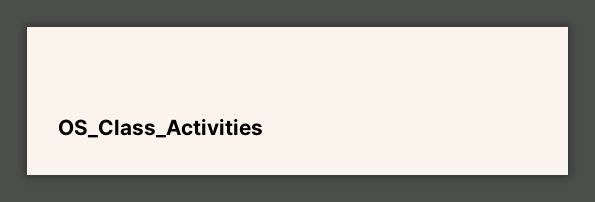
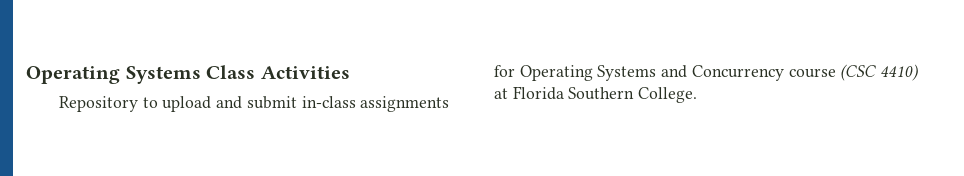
- OS_Class_Activities
+ Operating Systems Class Activities
+ Repository to upload and submit in-class assignments for Operating Systems and Concurrency course (CSC 4410) at Florida Southern College.

